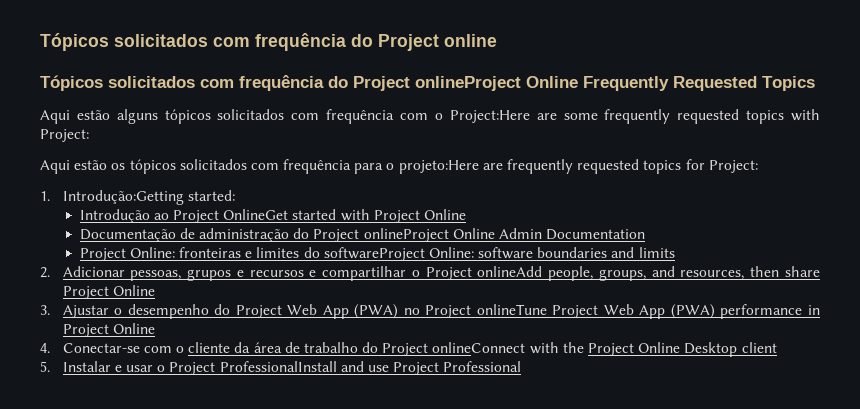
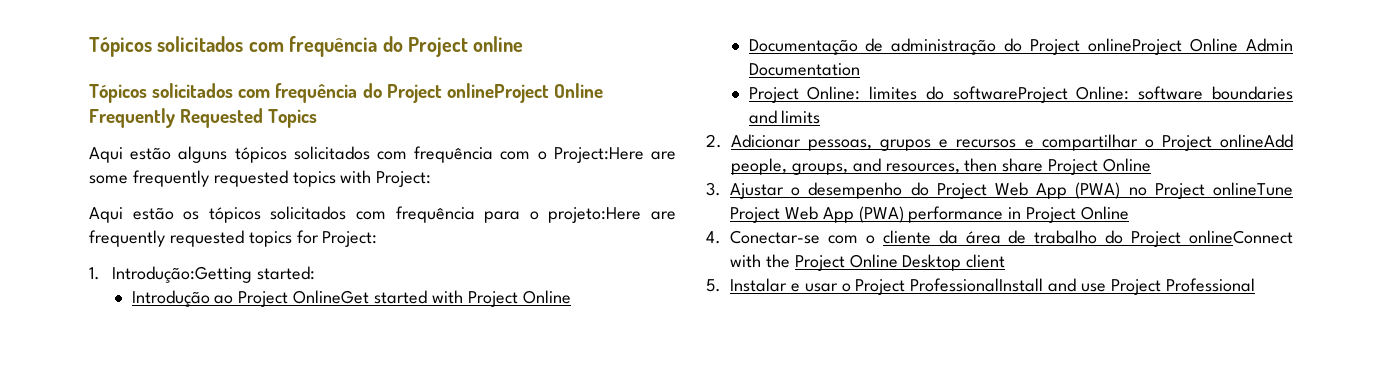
- Project Online: fronteiras e limites do softwareProject Online: software boundaries and limits
+ Project Online: limites do softwareProject Online: software boundaries and limits

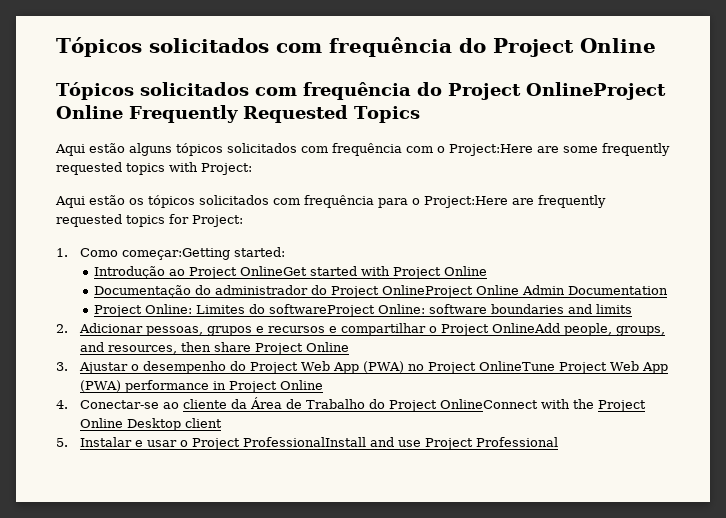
- Tópicos solicitados com frequência do Project online
- Tópicos solicitados com frequência do Project onlineProject Online Frequently Requested Topics
+ Tópicos solicitados com frequência do Project Online
+ Tópicos solicitados com frequência do Project OnlineProject Online Frequently Requested Topics
- Aqui estão os tópicos solicitados com frequência para o projeto:Here are frequently requested topics for Project:
+ Aqui estão os tópicos solicitados com frequência para o Project:Here are frequently requested topics for Project:
- 1. Introdução:Getting started:
+ 1. Como começar:Getting started:
- Documentação de administração do Project onlineProject Online Admin Documentation
+ Documentação do administrador do Project OnlineProject Online Admin Documentation
- Project Online: limites do softwareProject Online: software boundaries and limits
+ Project Online: Limites do softwareProject Online: software boundaries and limits
- 2. Adicionar pessoas, grupos e recursos e compartilhar o Project onlineAdd people, groups, and resources, then share Project Online
+ 2. Adicionar pessoas, grupos e recursos e compartilhar o Project OnlineAdd people, groups, and resources, then share Project Online
- 3. Ajustar o desempenho do Project Web App (PWA) no Project onlineTune Project Web App (PWA) performance in Project Online
+ 3. Ajustar o desempenho do Project Web App (PWA) no Project OnlineTune Project Web App (PWA) performance in Project Online
- 4. Conectar-se com o cliente da área de trabalho do Project onlineConnect with the Project Online Desktop client
+ 4. Conectar-se ao cliente da Área de Trabalho do Project OnlineConnect with the Project Online Desktop client

